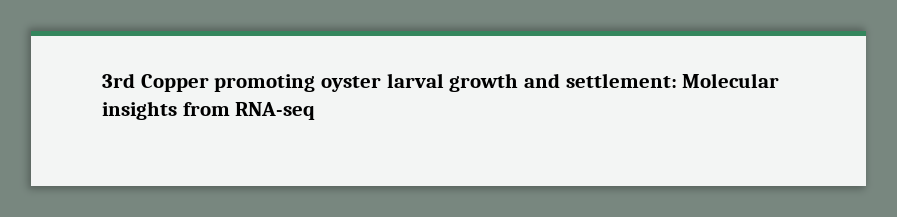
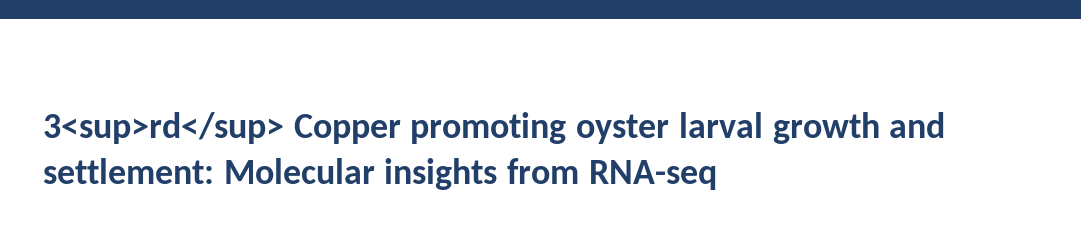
- 3rd Copper promoting oyster larval growth and settlement: Molecular insights from RNA-seq
+ 3<sup>rd</sup> Copper promoting oyster larval growth and settlement: Molecular insights from RNA-seq

